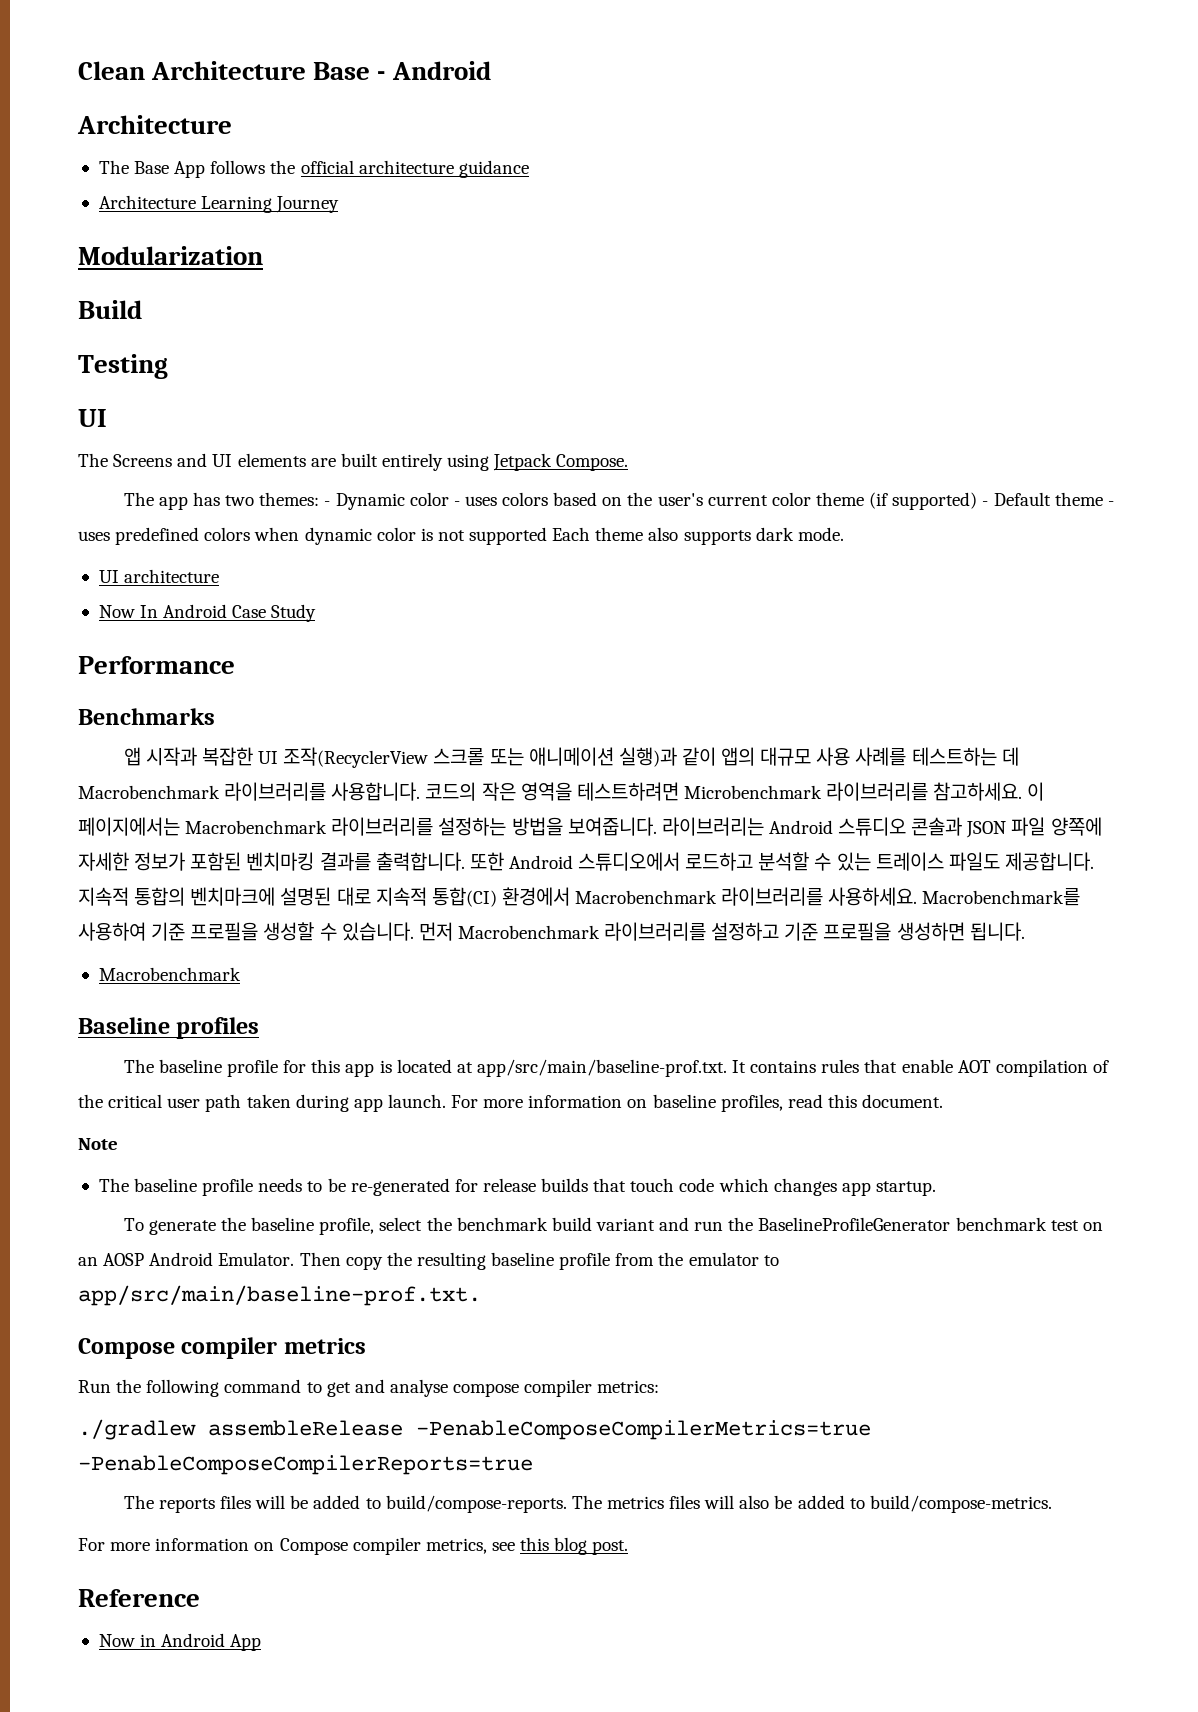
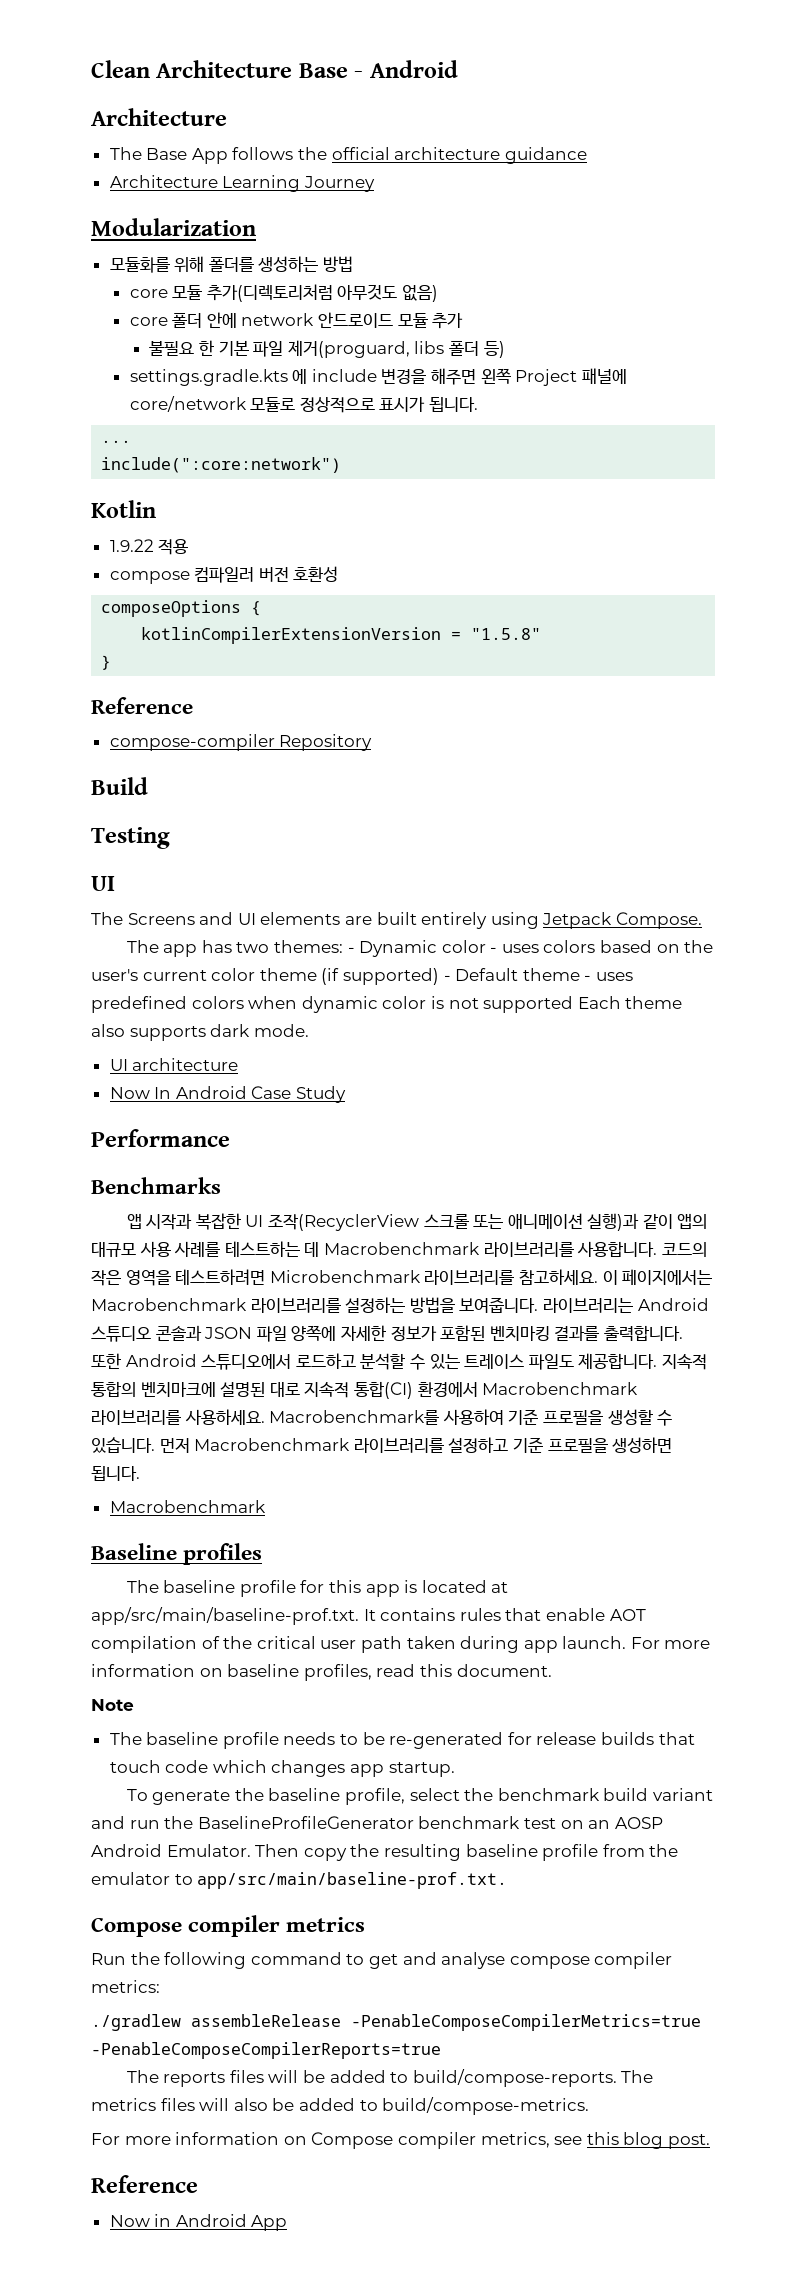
+ 모듈화를 위해 폴더를 생성하는 방법
+ core 모듈 추가(디렉토리처럼 아무것도 없음)
+ core 폴더 안에 network 안드로이드 모듈 추가
+ 불필요 한 기본 파일 제거(proguard, libs 폴더 등)
+ settings.gradle.kts 에 include 변경을 해주면 왼쪽 Project 패널에 core/network 모듈로 정상적으로 표시가 됩니다.
+ ...
+ include(":core:network")
+ Kotlin
+ 1.9.22 적용
+ compose 컴파일러 버전 호환성
+ composeOptions {
+ kotlinCompilerExtensionVersion = "1.5.8"
+ }
+ Reference
+ compose-compiler Repository

